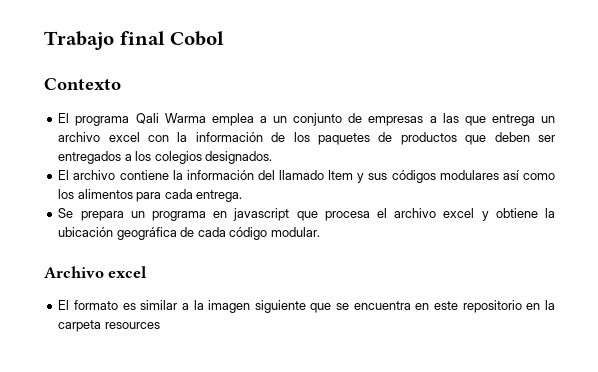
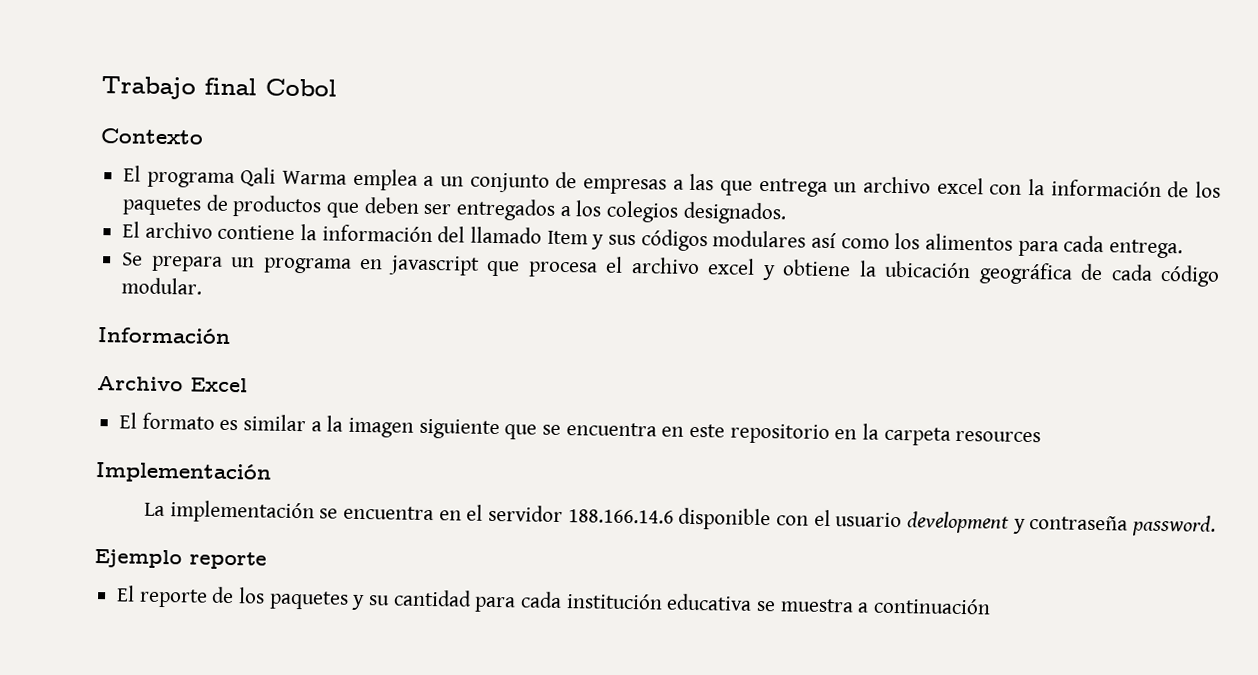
+ Información
- Archivo excel
+ Archivo Excel
+ Implementación
+ La implementación se encuentra en el servidor 188.166.14.6 disponible con el usuario development y contraseña password.
+ Ejemplo reporte
+ El reporte de los paquetes y su cantidad para cada institución educativa se muestra a continuación

